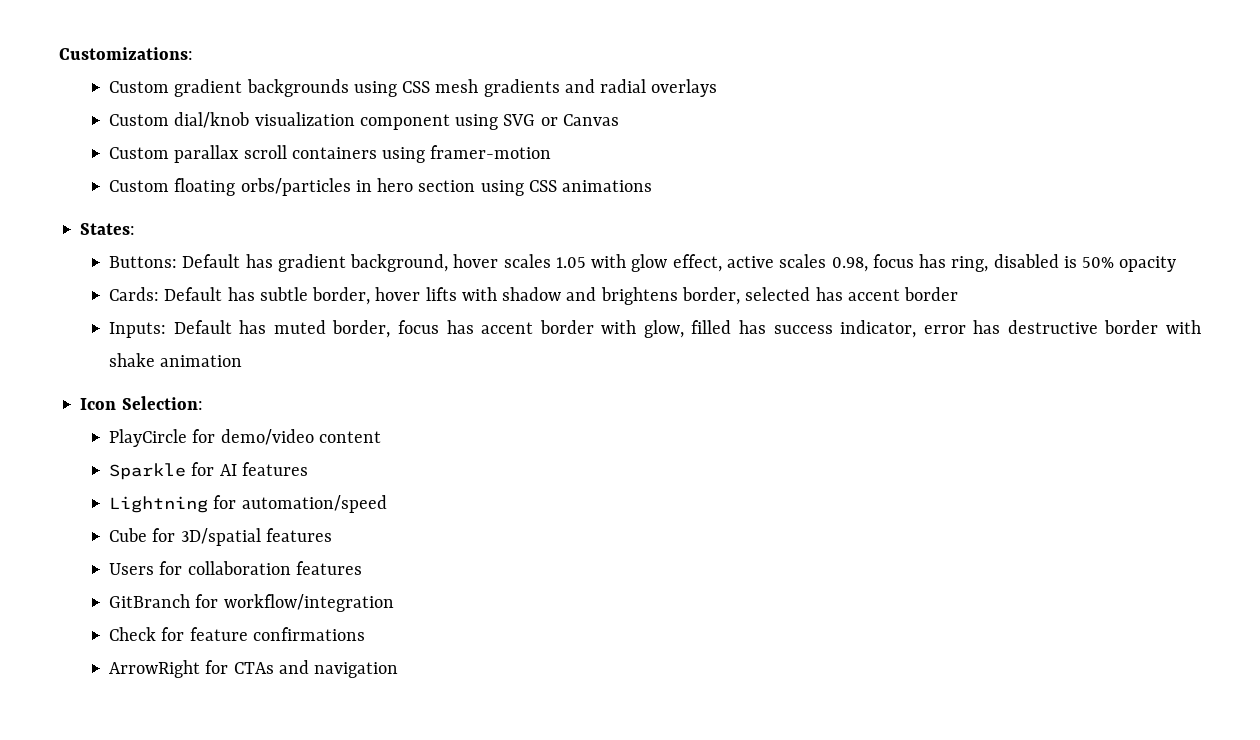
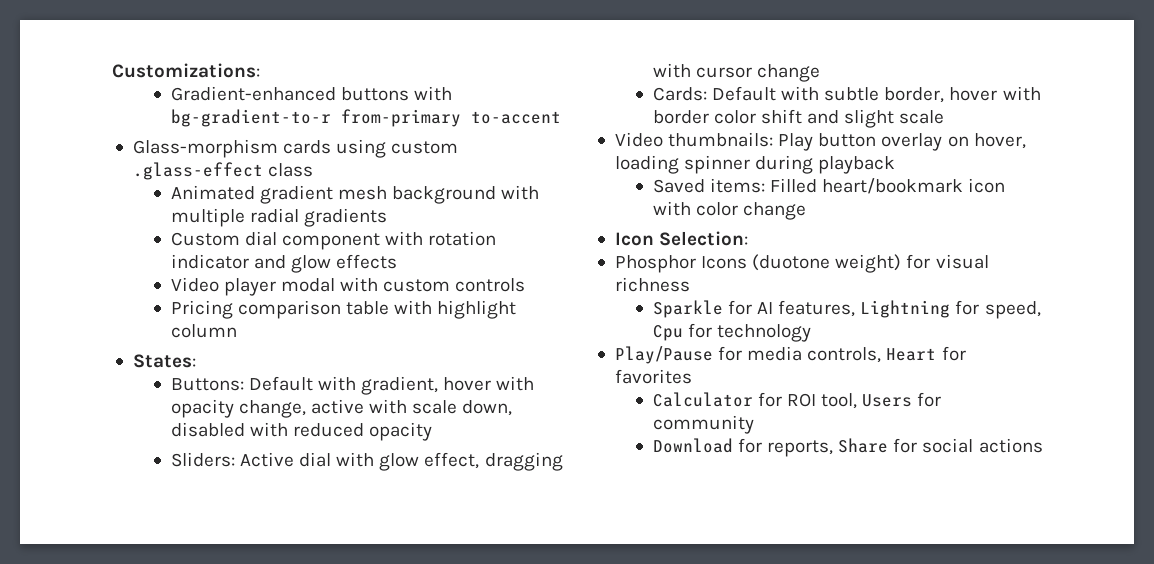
- Custom gradient backgrounds using CSS mesh gradients and radial overlays
- Custom dial/knob visualization component using SVG or Canvas
- Custom parallax scroll containers using framer-motion
- Custom floating orbs/particles in hero section using CSS animations
+ Gradient-enhanced buttons with bg-gradient-to-r from-primary to-accent
+ Glass-morphism cards using custom .glass-effect class
+ Animated gradient mesh background with multiple radial gradients
+ Custom dial component with rotation indicator and glow effects
+ Video player modal with custom controls
+ Pricing comparison table with highlight column
  States:
- Buttons: Default has gradient background, hover scales 1.05 with glow effect, active scales 0.98, focus has ring, disabled is 50% opacity
+ Buttons: Default with gradient, hover with opacity change, active with scale down, disabled with reduced opacity
+ Sliders: Active dial with glow effect, dragging with cursor change
- Cards: Default has subtle border, hover lifts with shadow and brightens border, selected has accent border
- Inputs: Default has muted border, focus has accent border with glow, filled has success indicator, error has destructive border with shake animation
+ Cards: Default with subtle border, hover with border color shift and slight scale
+ Video thumbnails: Play button overlay on hover, loading spinner during playback
+ Saved items: Filled heart/bookmark icon with color change
  Icon Selection:
- PlayCircle for demo/video content
+ Phosphor Icons (duotone weight) for visual richness
- Sparkle for AI features
- Lightning for automation/speed
- Cube for 3D/spatial features
- Users for collaboration features
- GitBranch for workflow/integration
- Check for feature confirmations
- ArrowRight for CTAs and navigation
+ Sparkle for AI features, Lightning for speed, Cpu for technology
+ Play/Pause for media controls, Heart for favorites
+ Calculator for ROI tool, Users for community
+ Download for reports, Share for social actions

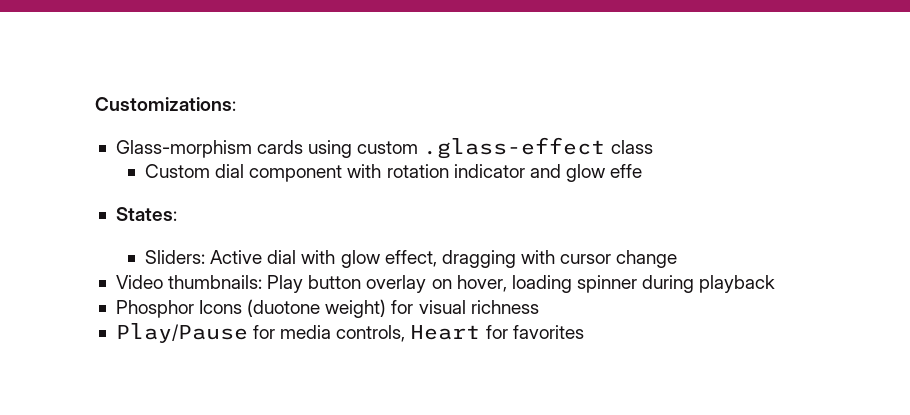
- Gradient-enhanced buttons with bg-gradient-to-r from-primary to-accent
- Animated gradient mesh background with multiple radial gradients
- Custom dial component with rotation indicator and glow effects
- Video player modal with custom controls
- Pricing comparison table with highlight column
+ Custom dial component with rotation indicator and glow effe
  States:
- Buttons: Default with gradient, hover with opacity change, active with scale down, disabled with reduced opacity
- Cards: Default with subtle border, hover with border color shift and slight scale
- Saved items: Filled heart/bookmark icon with color change
- Icon Selection:
- Sparkle for AI features, Lightning for speed, Cpu for technology
- Calculator for ROI tool, Users for community
- Download for reports, Share for social actions

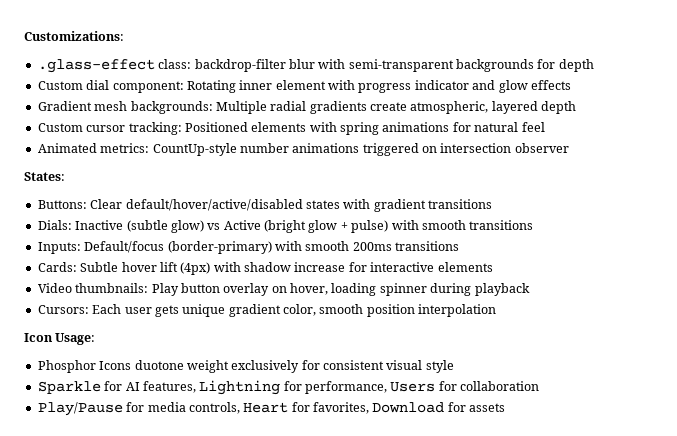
- Glass-morphism cards using custom .glass-effect class
- Custom dial component with rotation indicator and glow effe
+ .glass-effect class: backdrop-filter blur with semi-transparent backgrounds for depth
+ Custom dial component: Rotating inner element with progress indicator and glow effects
+ Gradient mesh backgrounds: Multiple radial gradients create atmospheric, layered depth
+ Custom cursor tracking: Positioned elements with spring animations for natural feel
+ Animated metrics: CountUp-style number animations triggered on intersection observer
  States:
- Sliders: Active dial with glow effect, dragging with cursor change
+ Buttons: Clear default/hover/active/disabled states with gradient transitions
+ Dials: Inactive (subtle glow) vs Active (bright glow + pulse) with smooth transitions
+ Inputs: Default/focus (border-primary) with smooth 200ms transitions
+ Cards: Subtle hover lift (4px) with shadow increase for interactive elements
- Phosphor Icons (duotone weight) for visual richness
+ Cursors: Each user gets unique gradient color, smooth position interpolation
+ Icon Usage:
+ Phosphor Icons duotone weight exclusively for consistent visual style
+ Sparkle for AI features, Lightning for performance, Users for collaboration
- Play/Pause for media controls, Heart for favorites
+ Play/Pause for media controls, Heart for favorites, Download for assets

